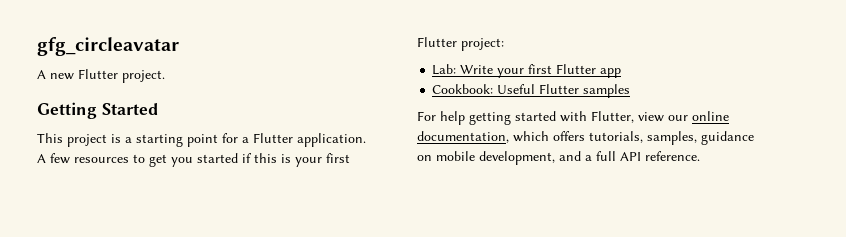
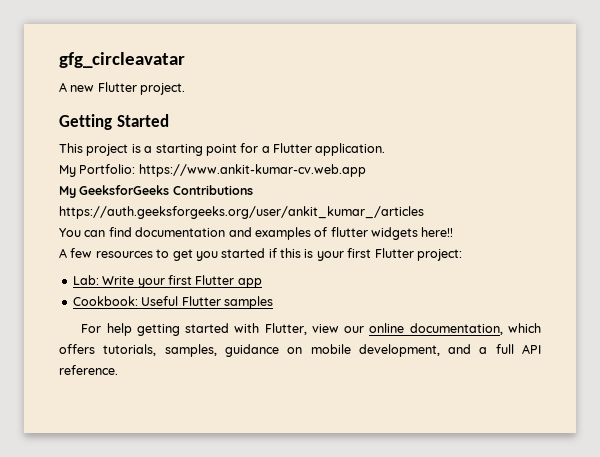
+ My Portfolio: https://www.ankit-kumar-cv.web.app
+ My GeeksforGeeks Contributions https://auth.geeksforgeeks.org/user/ankit_kumar_/articles
+ You can find documentation and examples of flutter widgets here!!

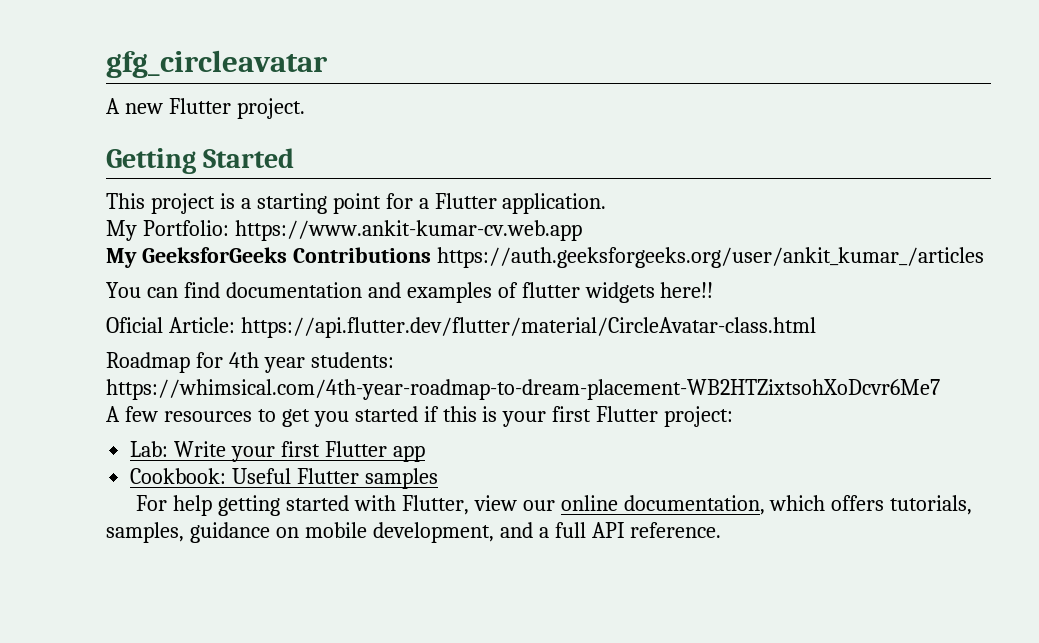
+ Oficial Article: https://api.flutter.dev/flutter/material/CircleAvatar-class.html
+ Roadmap for 4th year students: https://whimsical.com/4th-year-roadmap-to-dream-placement-WB2HTZixtsohXoDcvr6Me7

